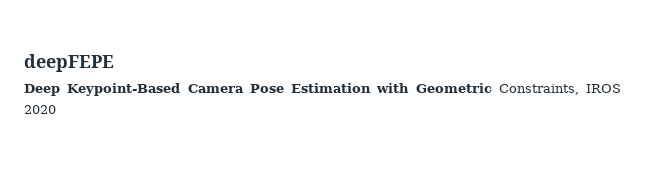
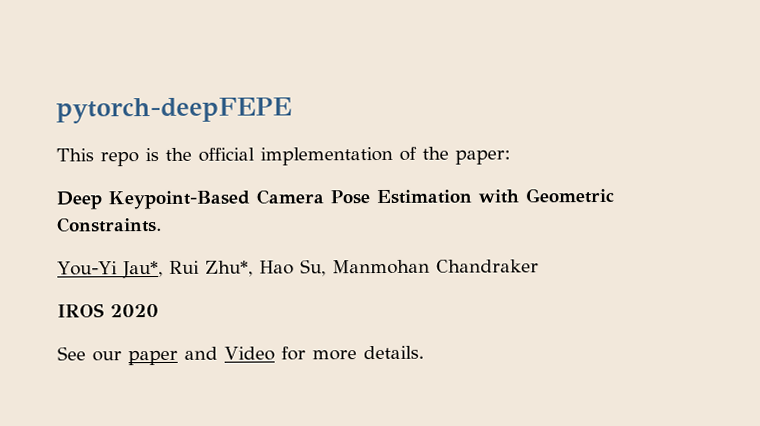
- deepFEPE
+ pytorch-deepFEPE
+ This repo is the official implementation of the paper:
- Deep Keypoint-Based Camera Pose Estimation with Geometric Constraints, IROS 2020
+ Deep Keypoint-Based Camera Pose Estimation with Geometric Constraints.
+ You-Yi Jau*, Rui Zhu*, Hao Su, Manmohan Chandraker
+ IROS 2020
+ See our paper and Video for more details.

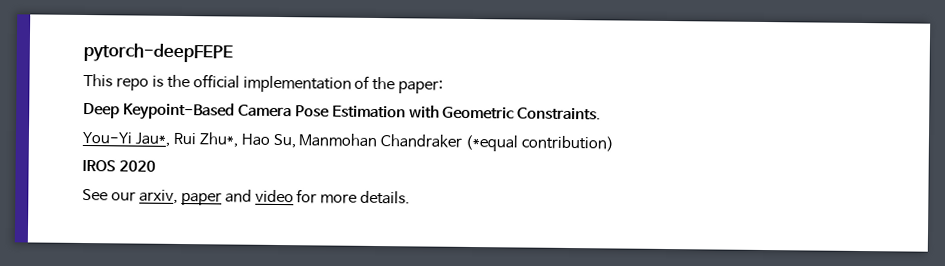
- You-Yi Jau*, Rui Zhu*, Hao Su, Manmohan Chandraker
+ You-Yi Jau*, Rui Zhu*, Hao Su, Manmohan Chandraker (*equal contribution)
- See our paper and Video for more details.
+ See our arxiv, paper and video for more details.

